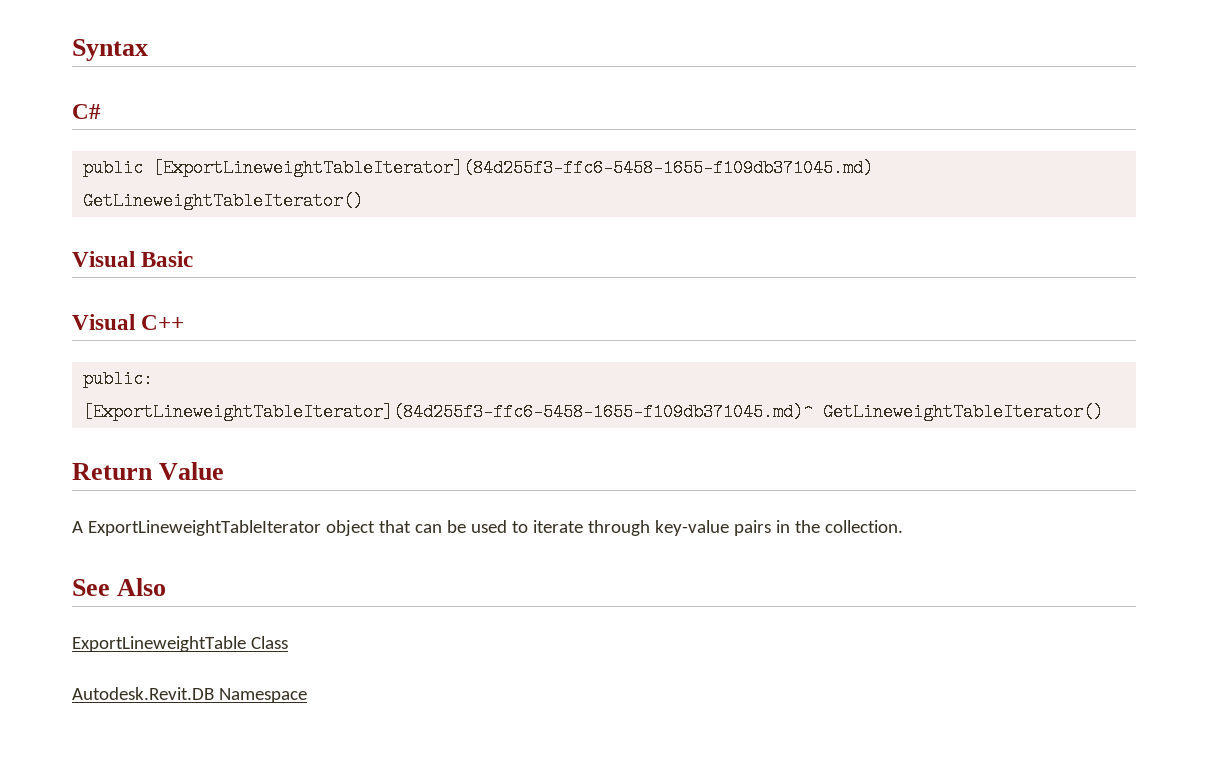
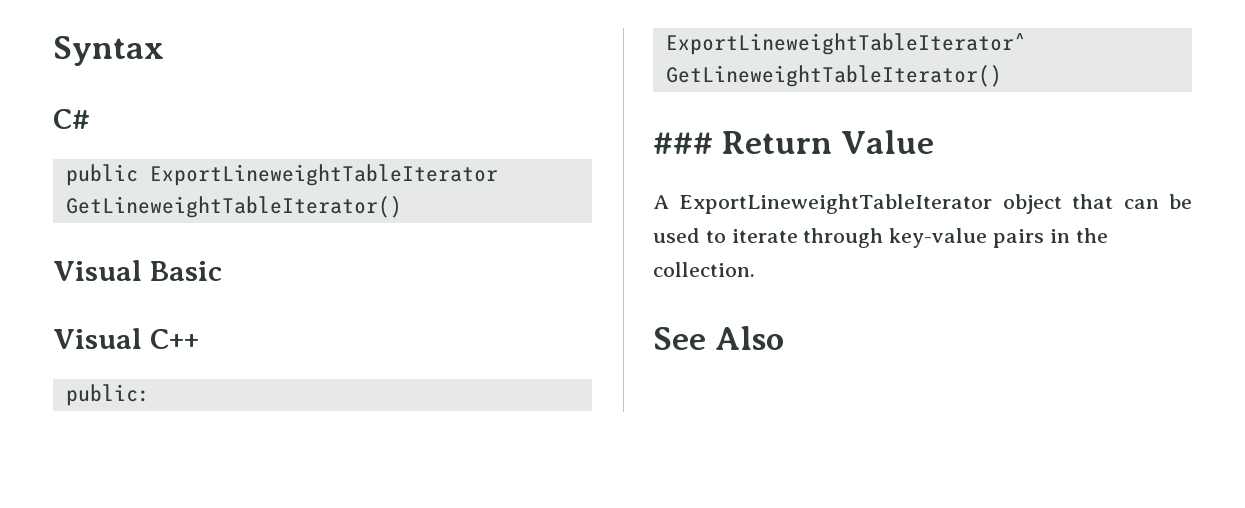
- public [ExportLineweightTableIterator](84d255f3-ffc6-5458-1655-f109db371045.md) GetLineweightTableIterator()
+ public ExportLineweightTableIterator GetLineweightTableIterator()
- [ExportLineweightTableIterator](84d255f3-ffc6-5458-1655-f109db371045.md)^ GetLineweightTableIterator()
- Return Value
+ ExportLineweightTableIterator^ GetLineweightTableIterator()
+ ### Return Value
- ExportLineweightTable Class
- Autodesk.Revit.DB Namespace

